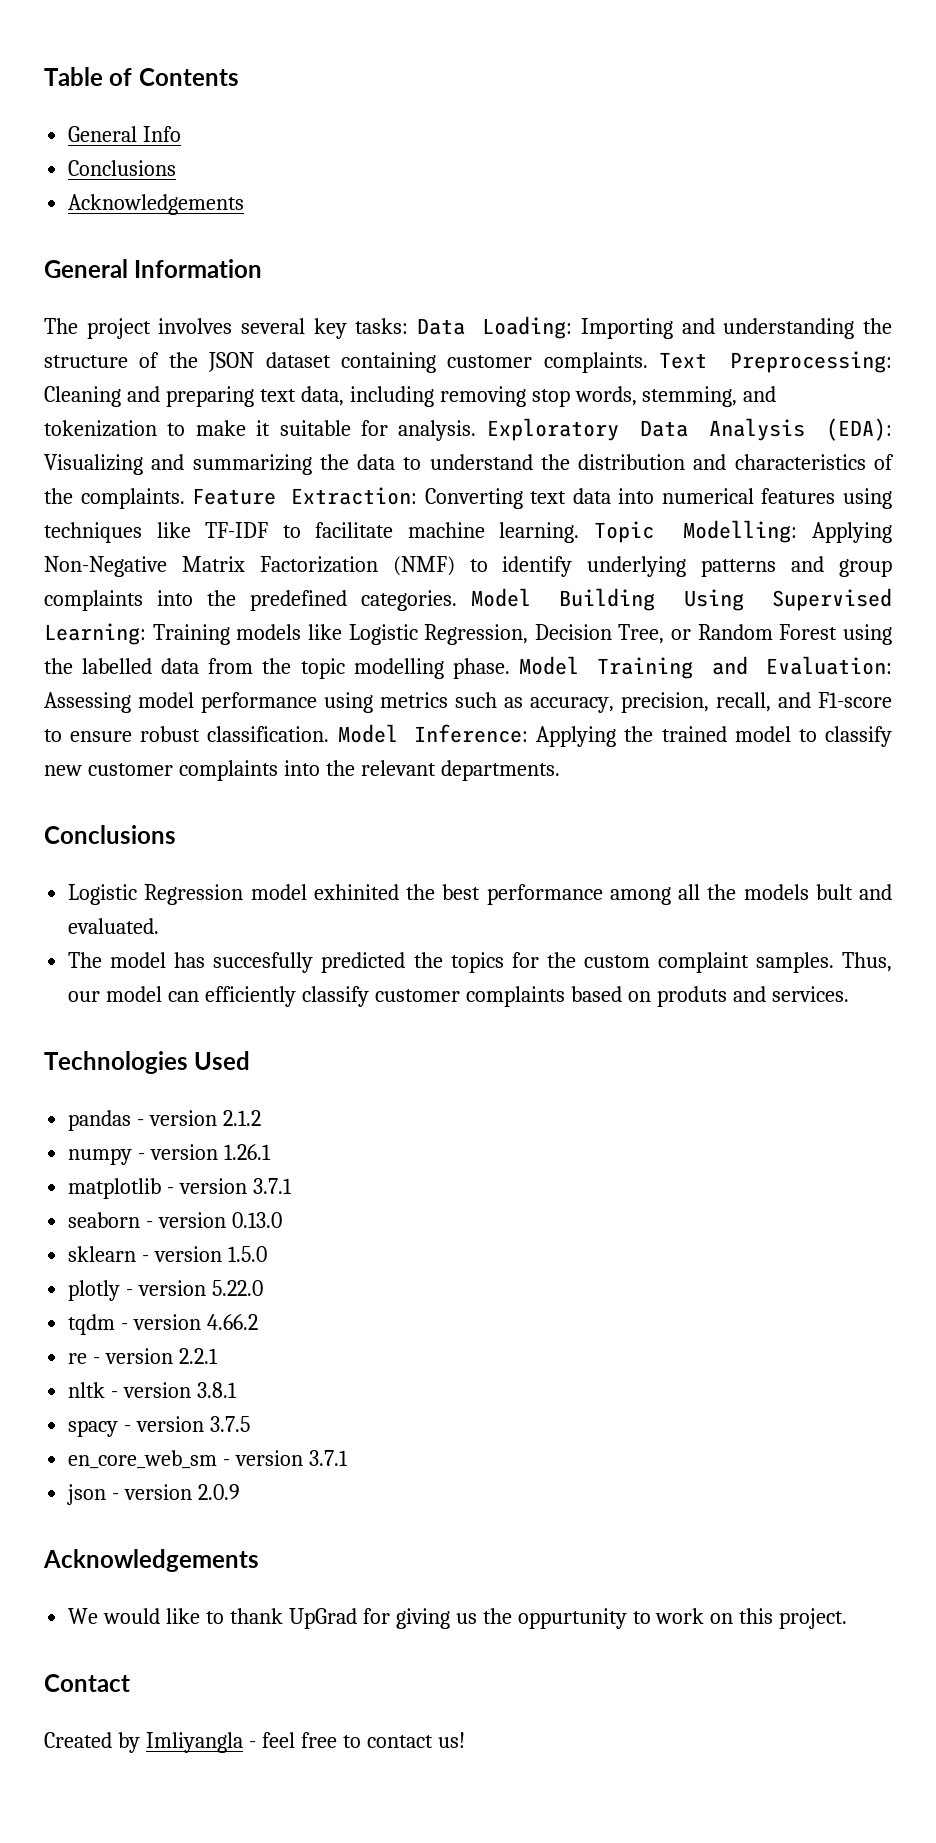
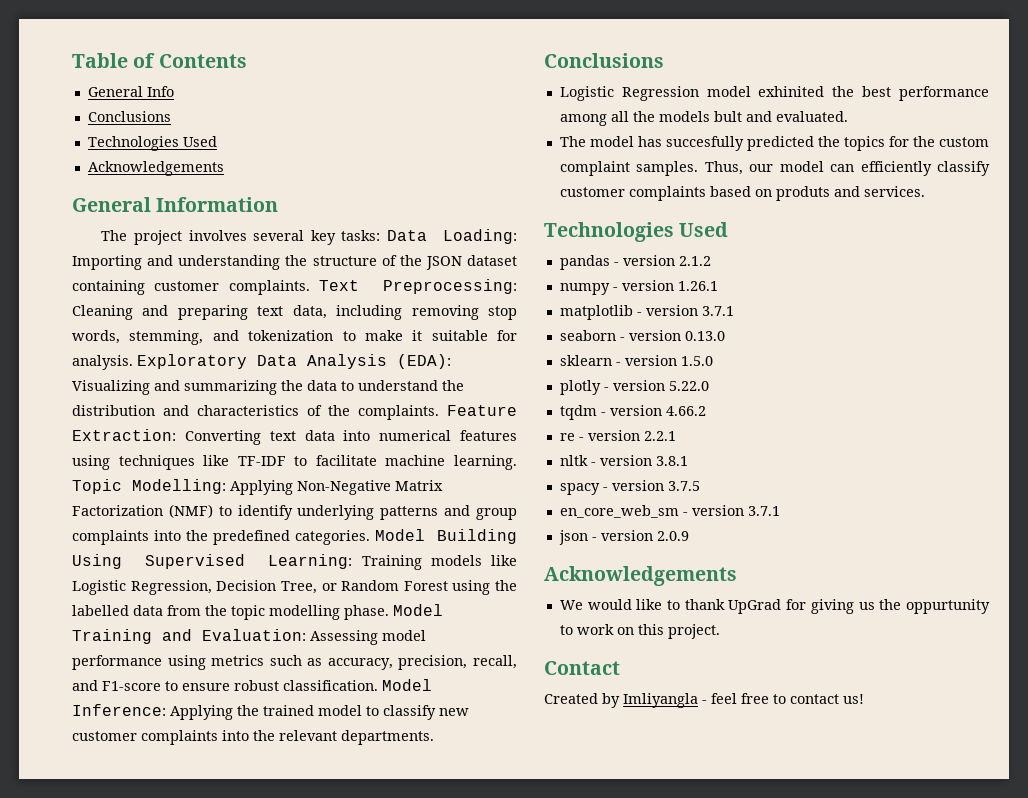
  General Info
  Conclusions
+ Technologies Used

